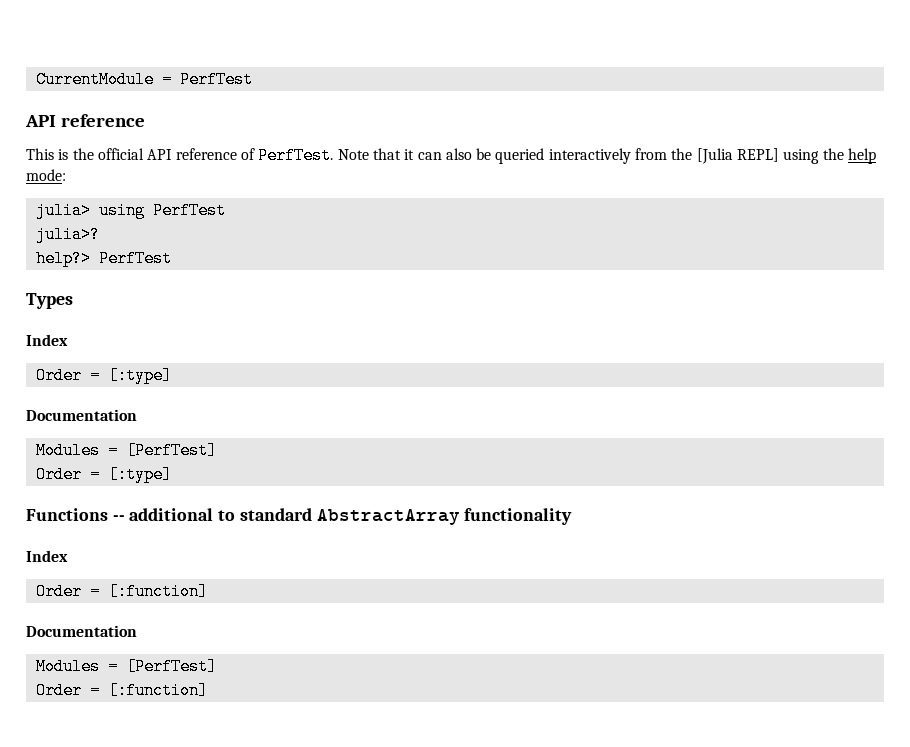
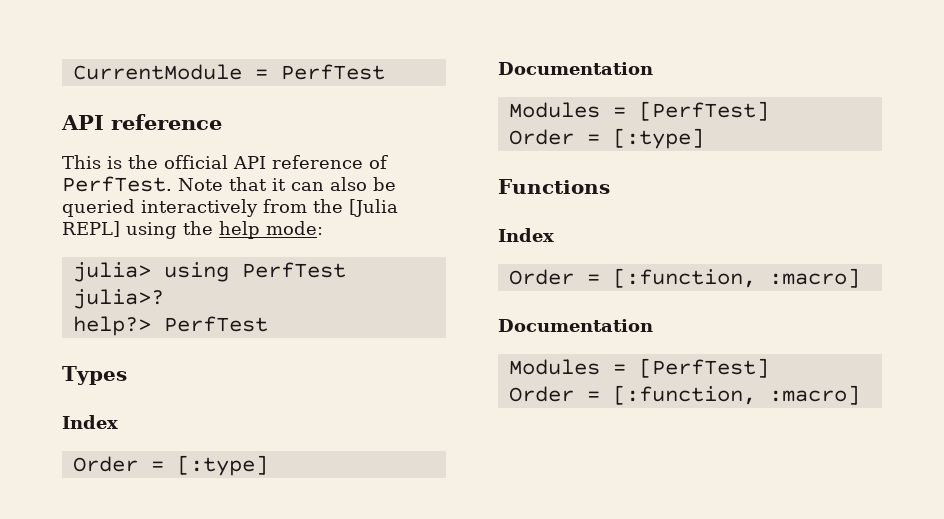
- Functions -- additional to standard AbstractArray functionality
+ Functions
  Index
- Order = [:function]
+ Order = [:function, :macro]
  Documentation
  Modules = [PerfTest]
- Order = [:function]
+ Order = [:function, :macro]

